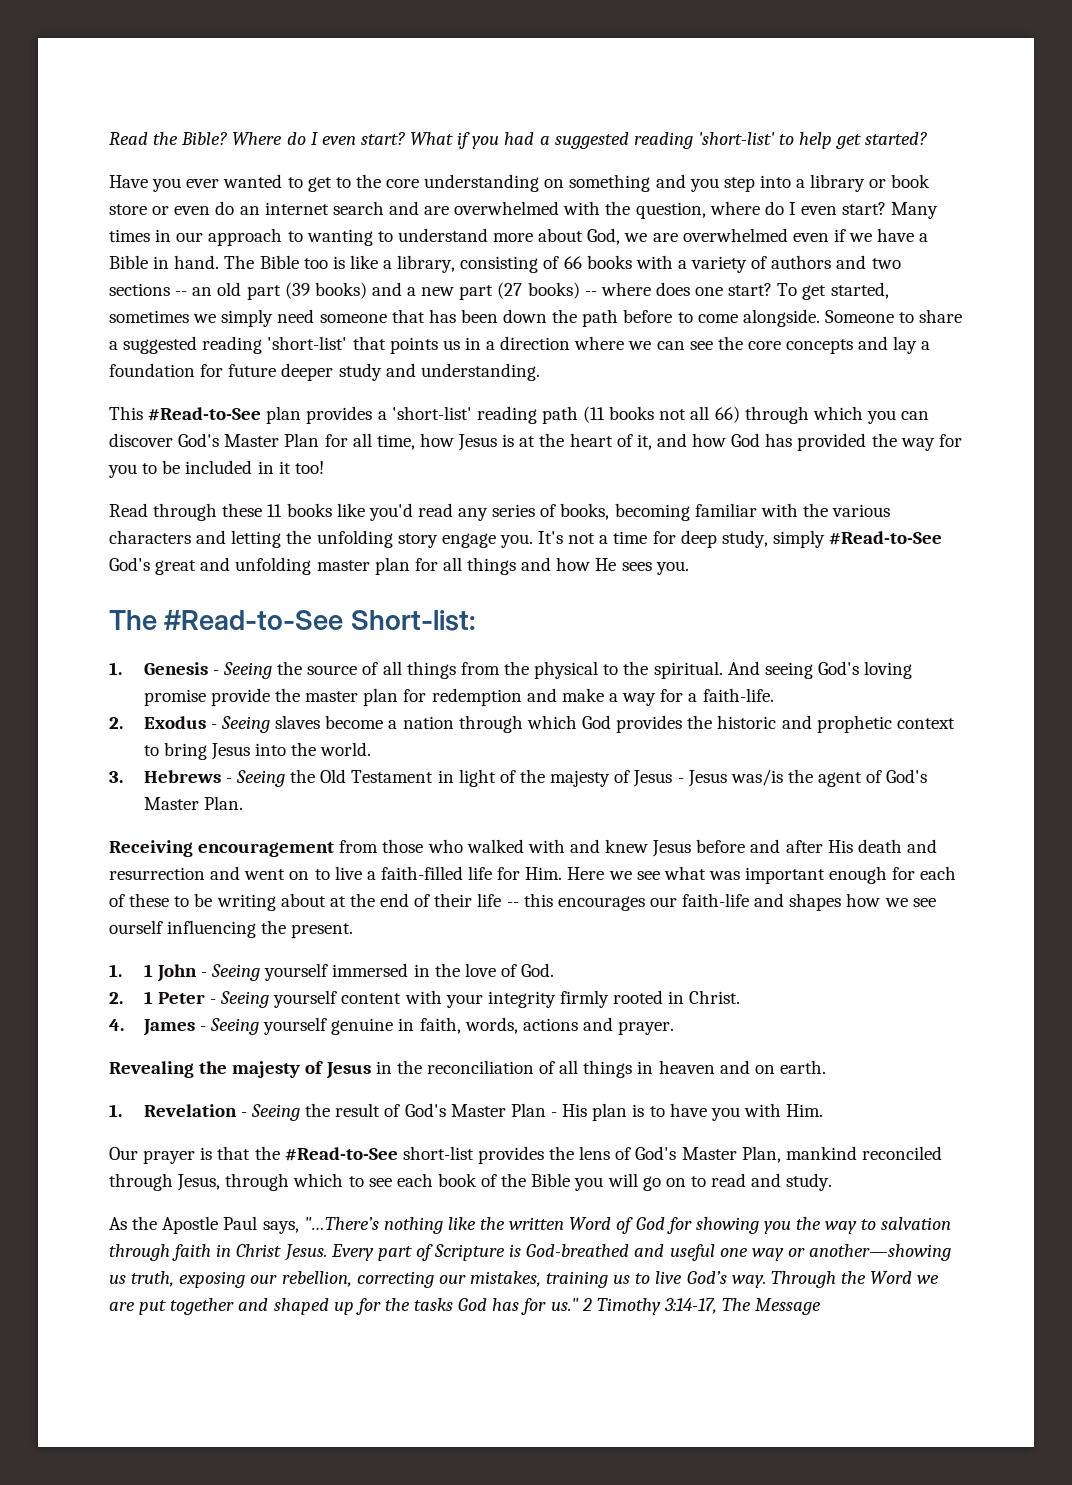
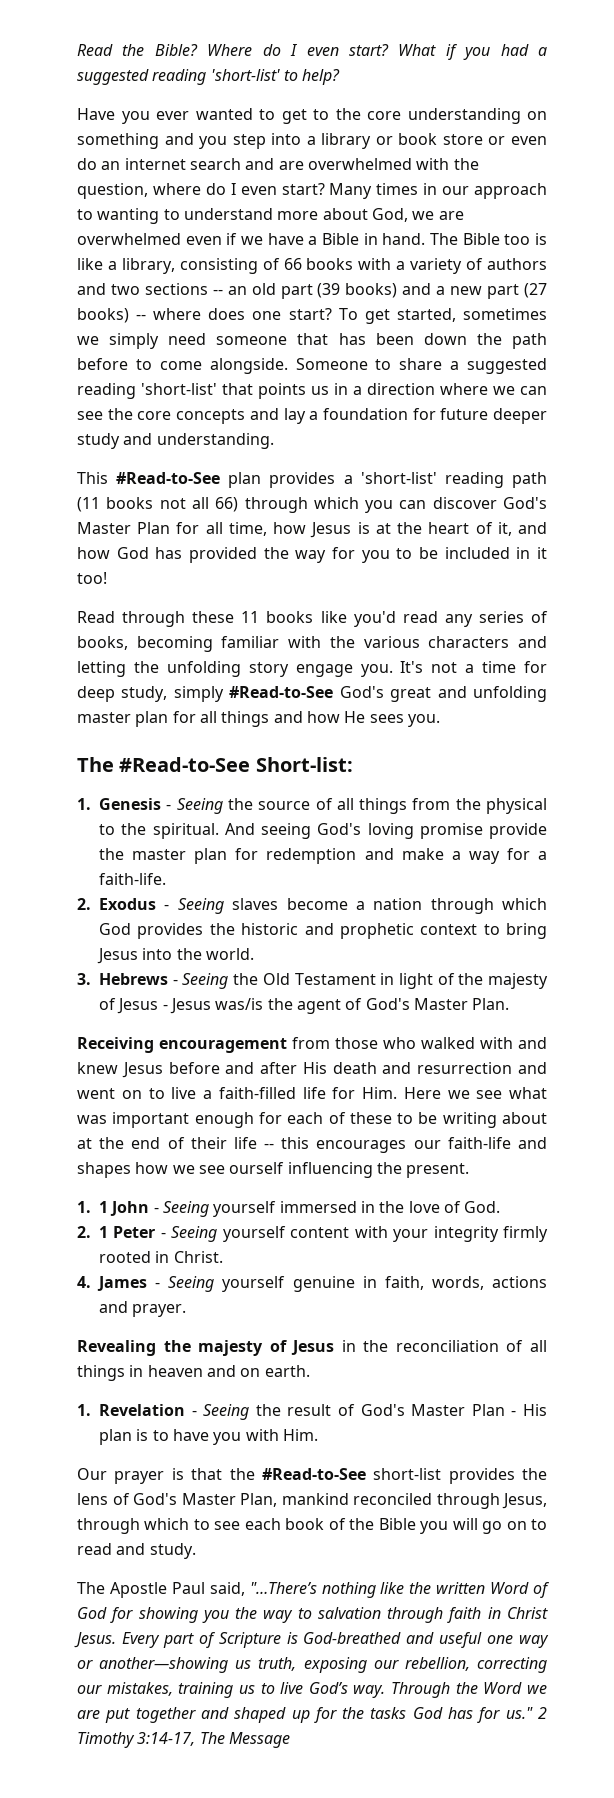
- What if you had a suggested reading 'short-list' to help get started?
+ What if you had a suggested reading 'short-list' to help?
- As the Apostle Paul says, "…There’s nothing like the written Word of God for showing you the way to salvation through faith in Christ Jesus.
+ The Apostle Paul said, "…There’s nothing like the written Word of God for showing you the way to salvation through faith in Christ Jesus.

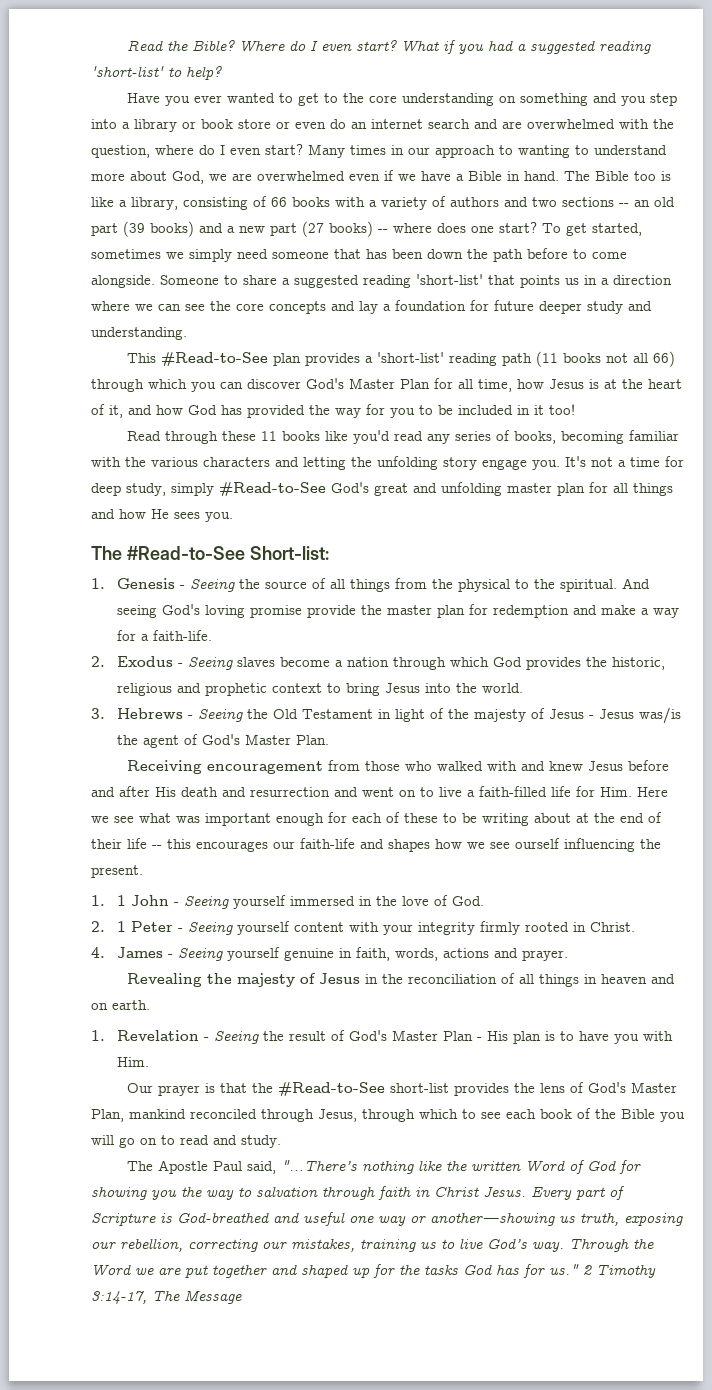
- 2. Exodus - Seeing slaves become a nation through which God provides the historic and prophetic context to bring Jesus into the world.
+ 2. Exodus - Seeing slaves become a nation through which God provides the historic, religious and prophetic context to bring Jesus into the world.

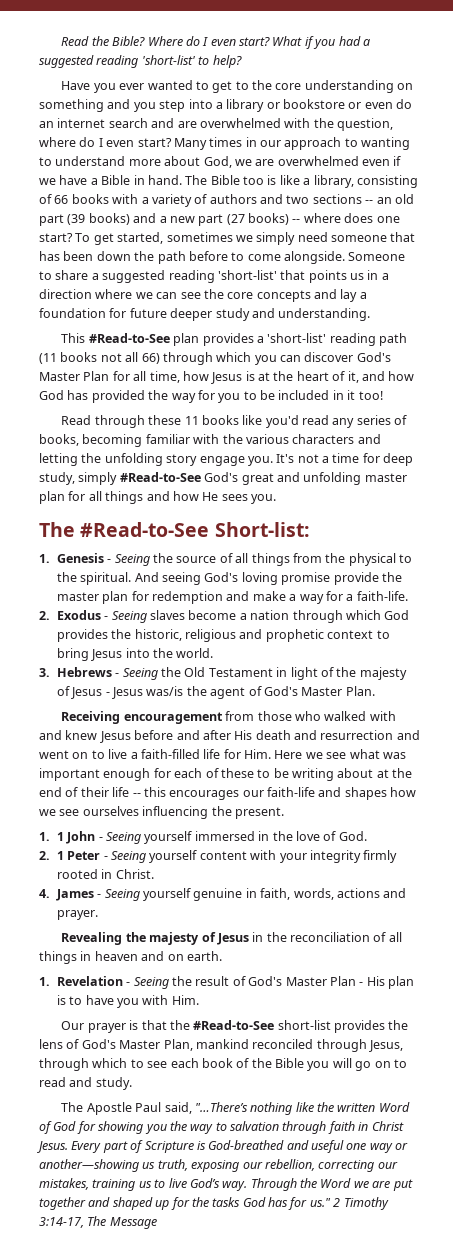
- Have you ever wanted to get to the core understanding on something and you step into a library or book store or even do an internet search and are overwhelmed with the question, where do I even start?
+ Have you ever wanted to get to the core understanding on something and you step into a library or bookstore or even do an internet search and are overwhelmed with the question, where do I even start?
- Receiving encouragement from those who walked with and knew Jesus before and after His death and resurrection and went on to live a faith-filled life for Him. Here we see what was important enough for each of these to be writing about at the end of their life -- this encourages our faith-life and shapes how we see ourself influencing the present.
+ Receiving encouragement from those who walked with and knew Jesus before and after His death and resurrection and went on to live a faith-filled life for Him. Here we see what was important enough for each of these to be writing about at the end of their life -- this encourages our faith-life and shapes how we see ourselves influencing the present.

